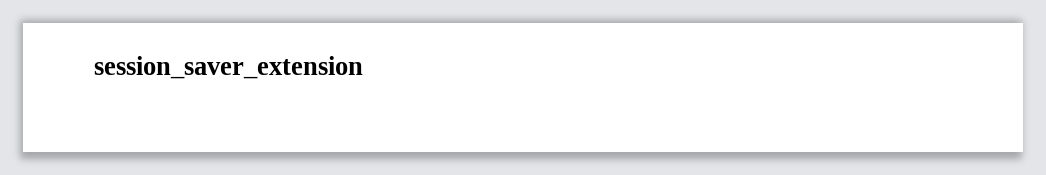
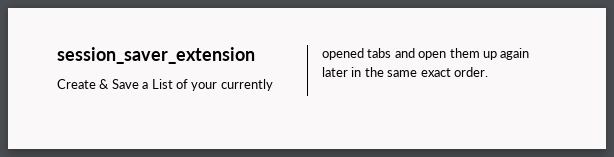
+ Create & Save a List of your currently opened tabs and open them up again later in the same exact order.

